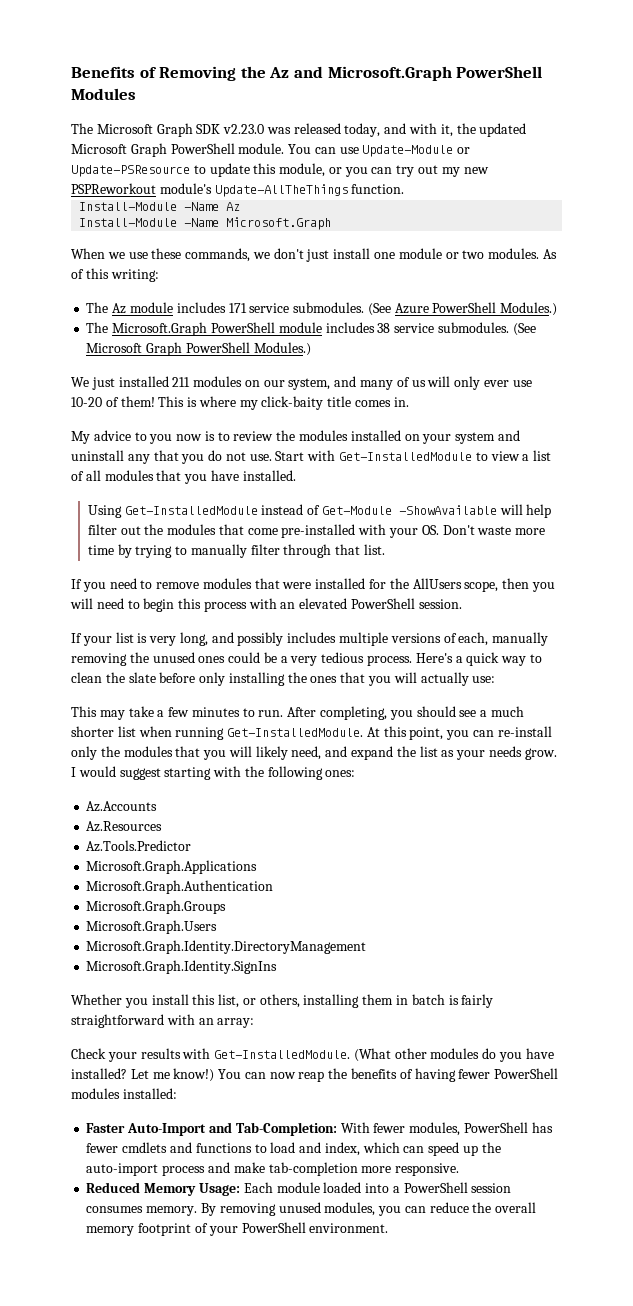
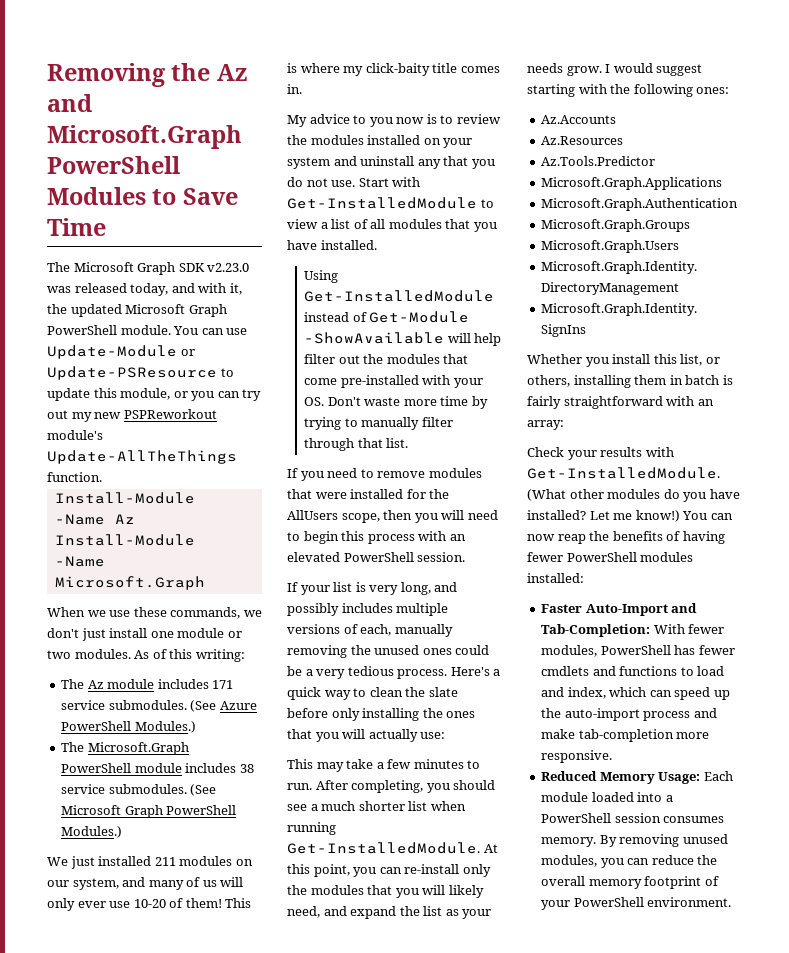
- Benefits of Removing the Az and Microsoft.Graph PowerShell Modules
+ Removing the Az and Microsoft.Graph PowerShell Modules to Save Time

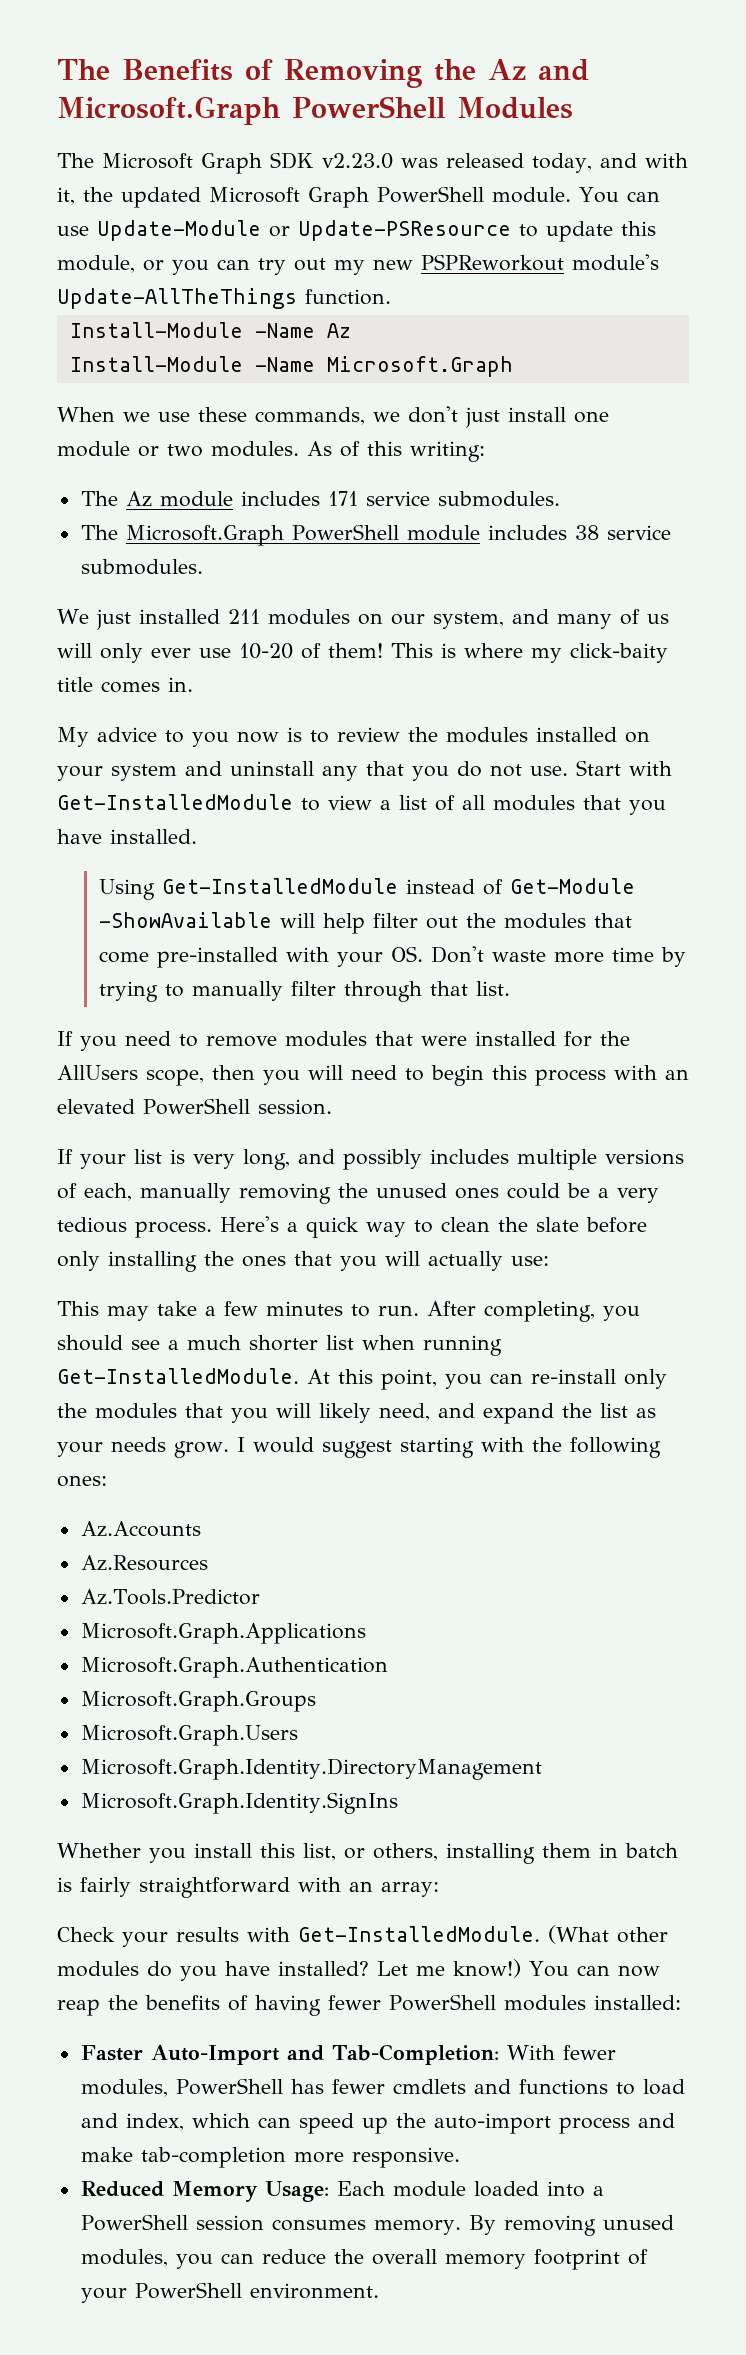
- Removing the Az and Microsoft.Graph PowerShell Modules to Save Time
+ The Benefits of Removing the Az and Microsoft.Graph PowerShell Modules
- (See Azure PowerShell Modules.)
- (See Microsoft Graph PowerShell Modules.)

